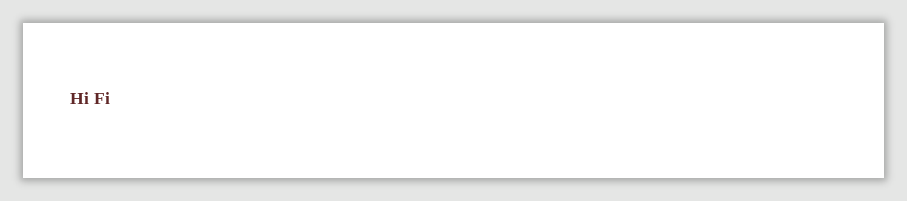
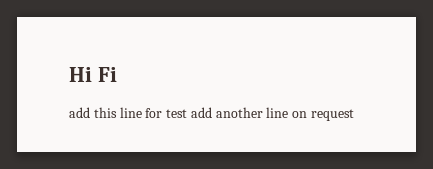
+ add this line for test add another line on request

